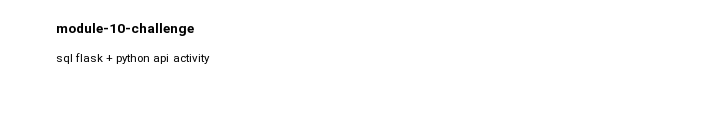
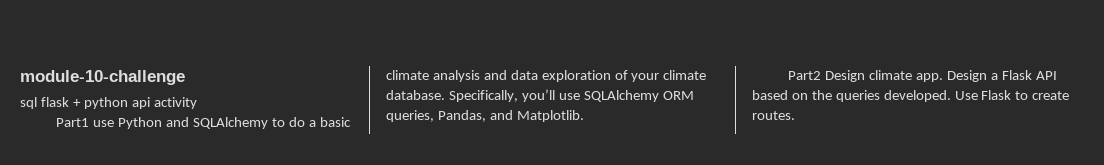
+ Part1 use Python and SQLAlchemy to do a basic climate analysis and data exploration of your climate database. Specifically, you’ll use SQLAlchemy ORM queries, Pandas, and Matplotlib.
+ Part2 Design climate app. Design a Flask API based on the queries developed. Use Flask to create routes.

